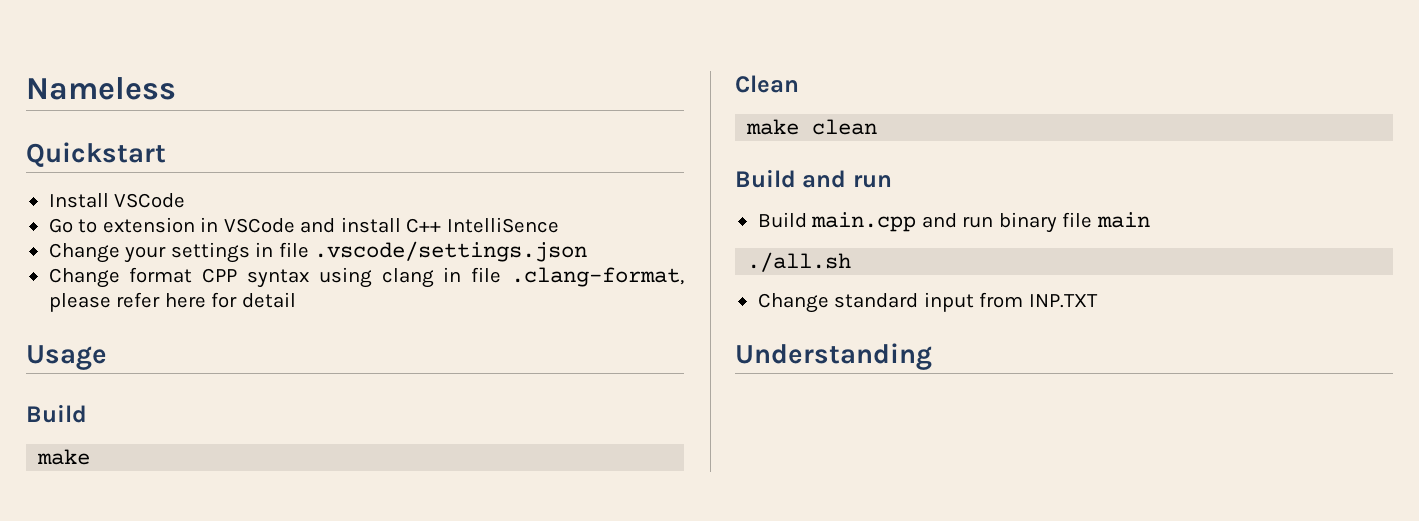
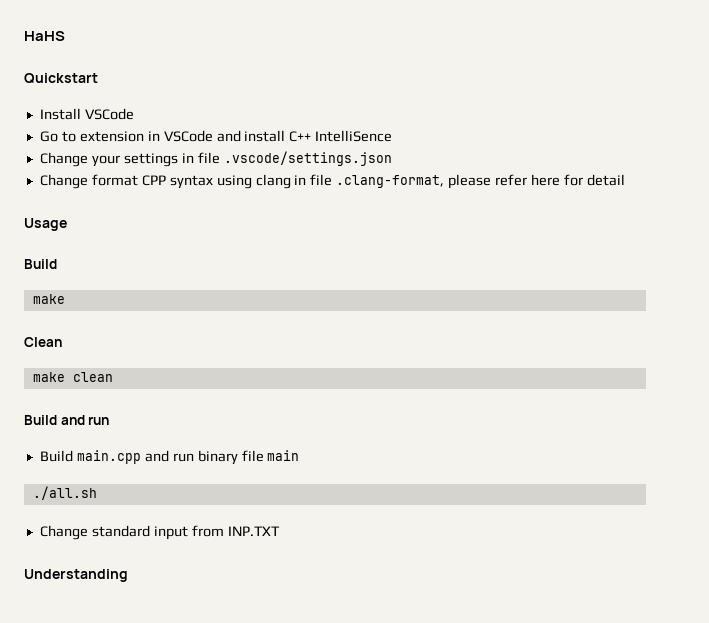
- Nameless
+ HaHS

